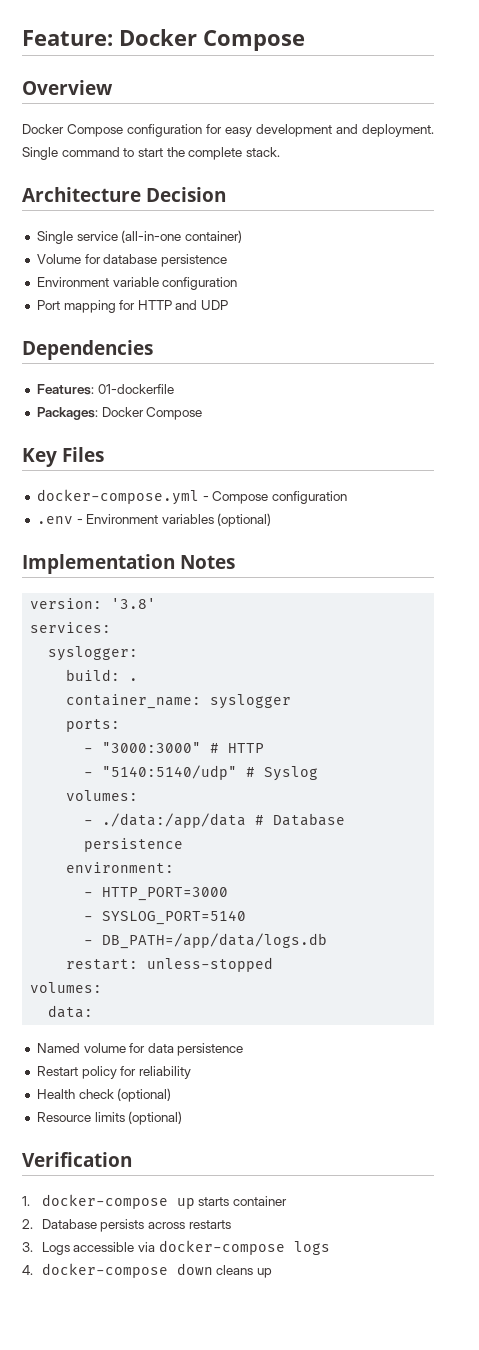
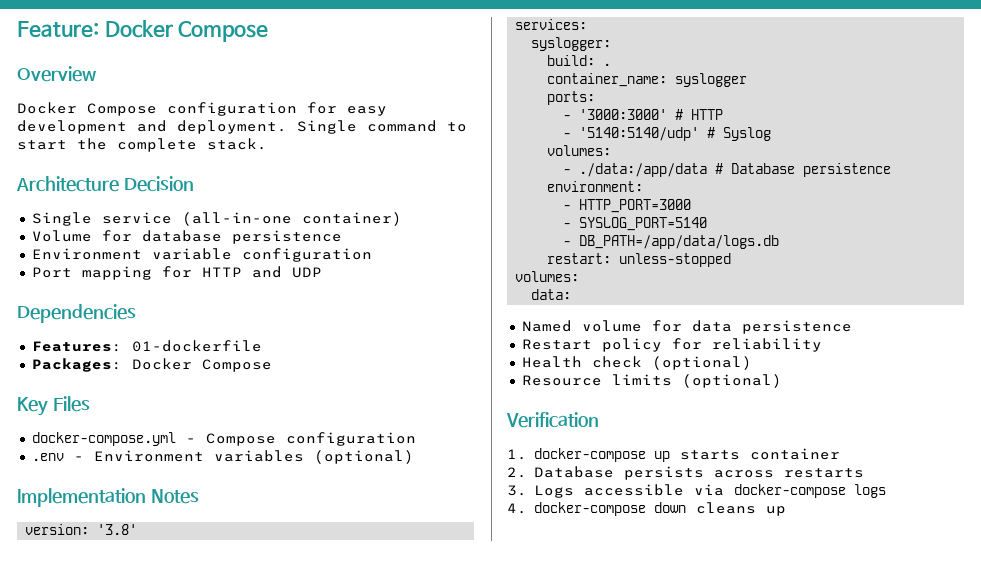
- - "3000:3000" # HTTP
+ - '3000:3000' # HTTP
- - "5140:5140/udp" # Syslog
+ - '5140:5140/udp' # Syslog

